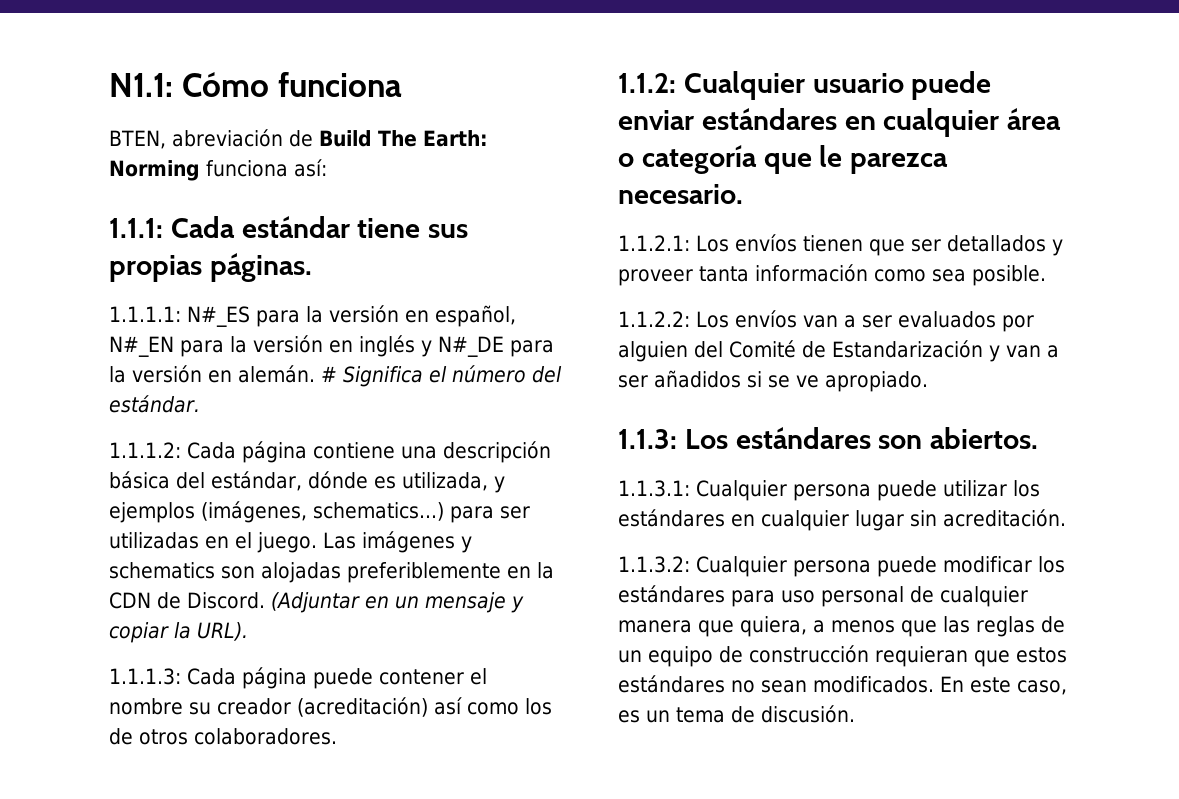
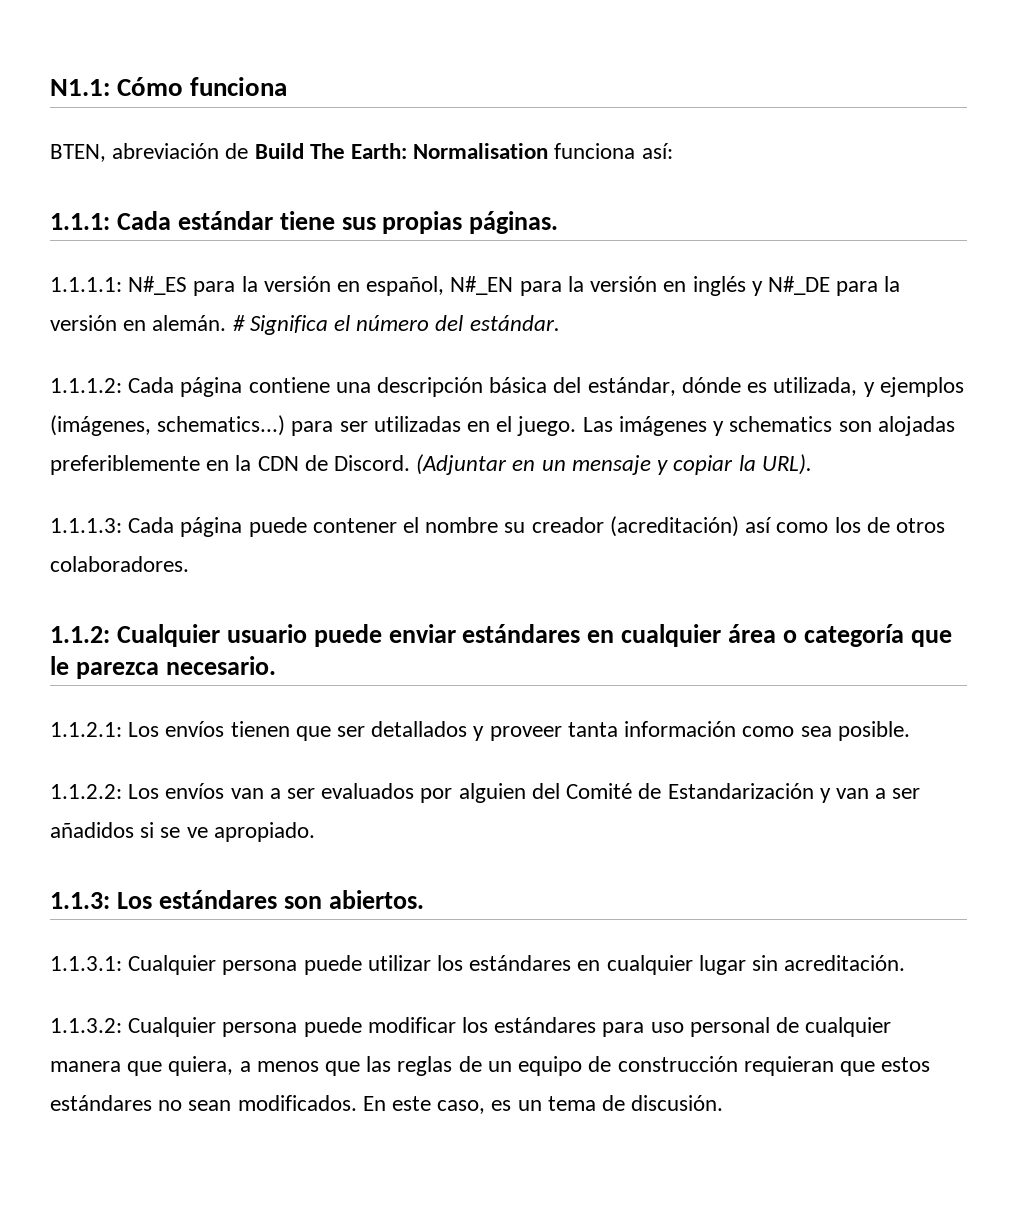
- BTEN, abreviación de Build The Earth: Norming funciona así:
+ BTEN, abreviación de Build The Earth: Normalisation funciona así:

